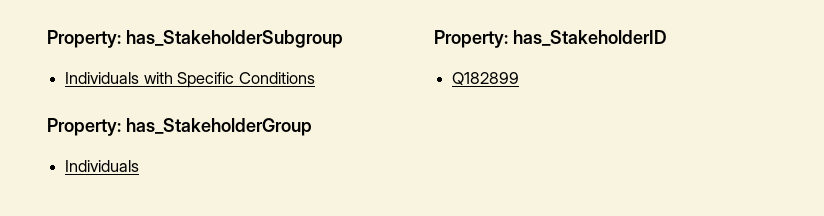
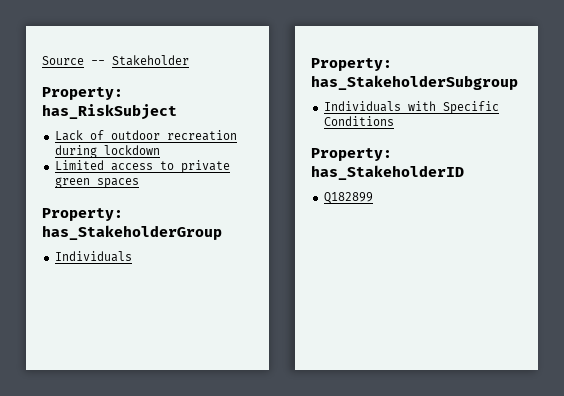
+ Source -- Stakeholder
+ Property: has_RiskSubject
+ Lack of outdoor recreation during lockdown
+ Limited access to private green spaces
+ Property: has_StakeholderGroup
+ Individuals
- Property: has_StakeholderGroup
- Individuals

